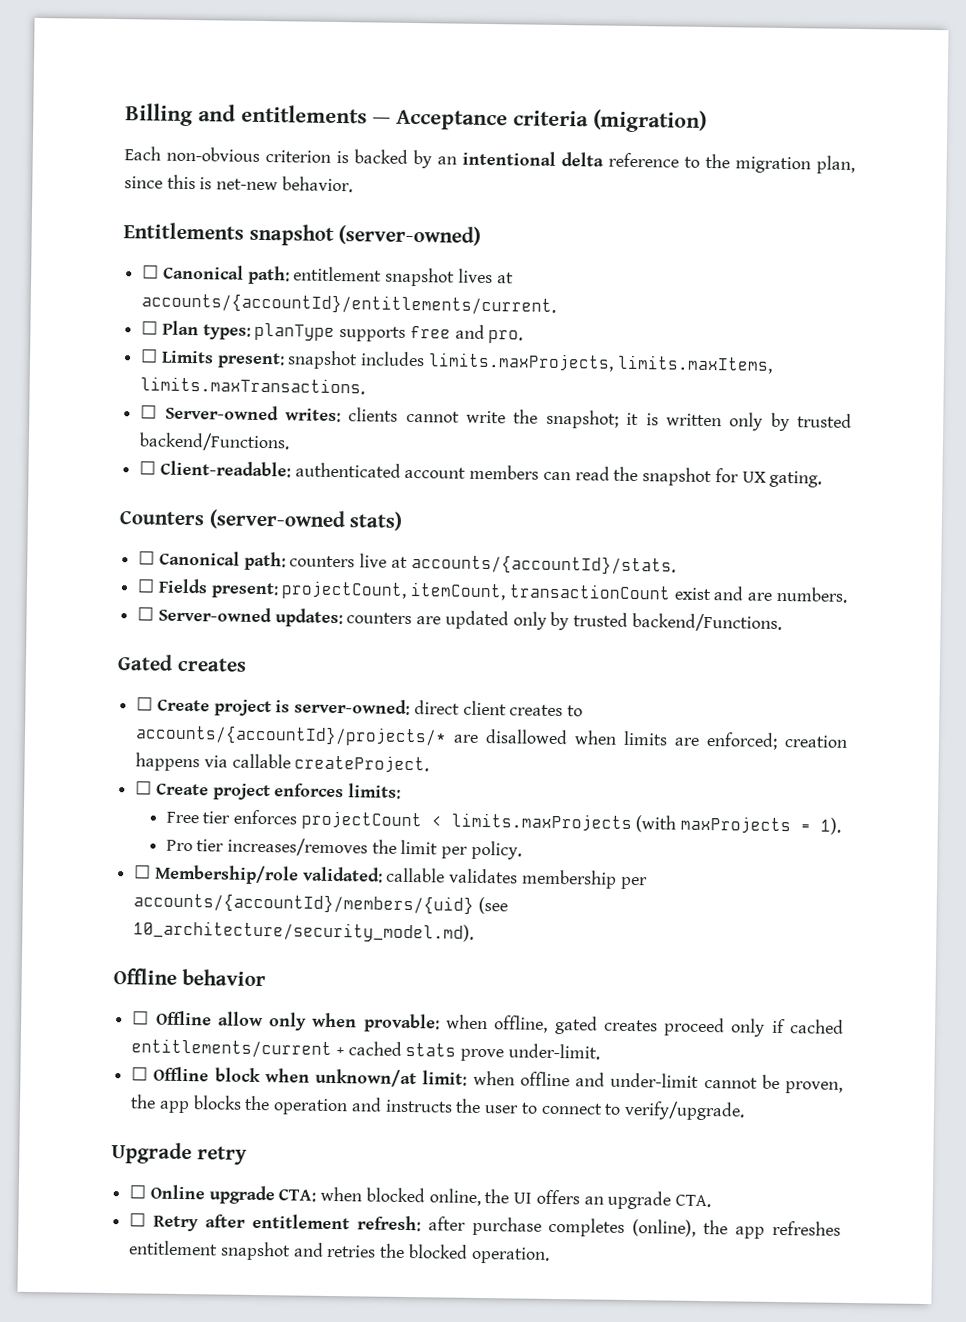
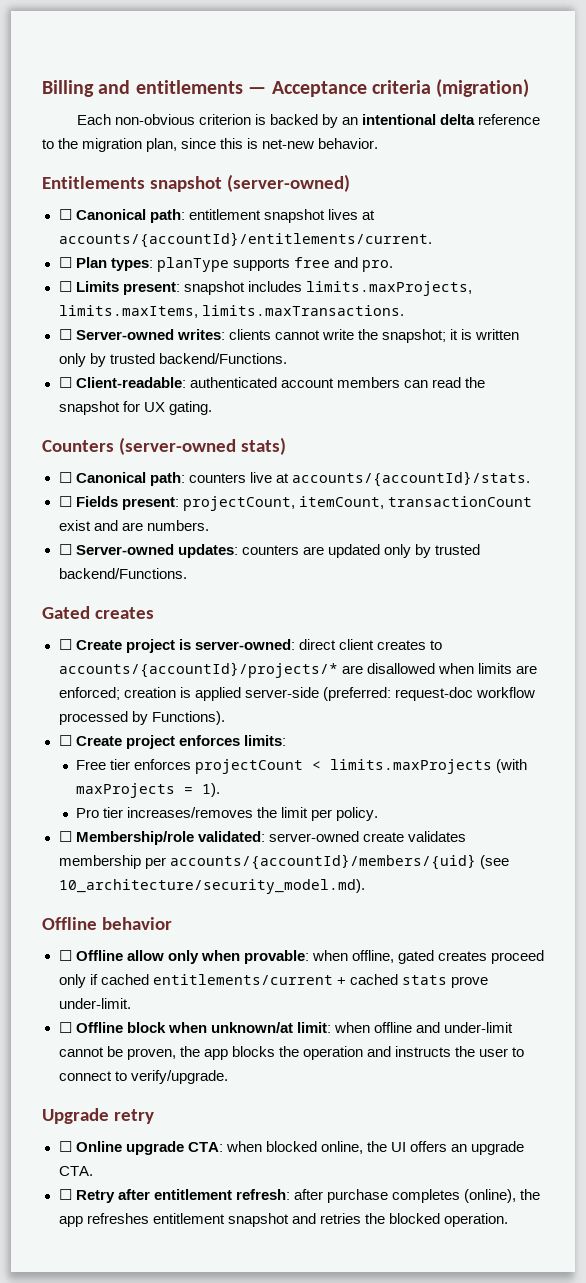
- ☐ Create project is server-owned: direct client creates to accounts/{accountId}/projects/* are disallowed when limits are enforced; creation happens via callable createProject.
+ ☐ Create project is server-owned: direct client creates to accounts/{accountId}/projects/* are disallowed when limits are enforced; creation is applied server-side (preferred: request-doc workflow processed by Functions).
- ☐ Membership/role validated: callable validates membership per accounts/{accountId}/members/{uid} (see 10_architecture/security_model.md).
+ ☐ Membership/role validated: server-owned create validates membership per accounts/{accountId}/members/{uid} (see 10_architecture/security_model.md).

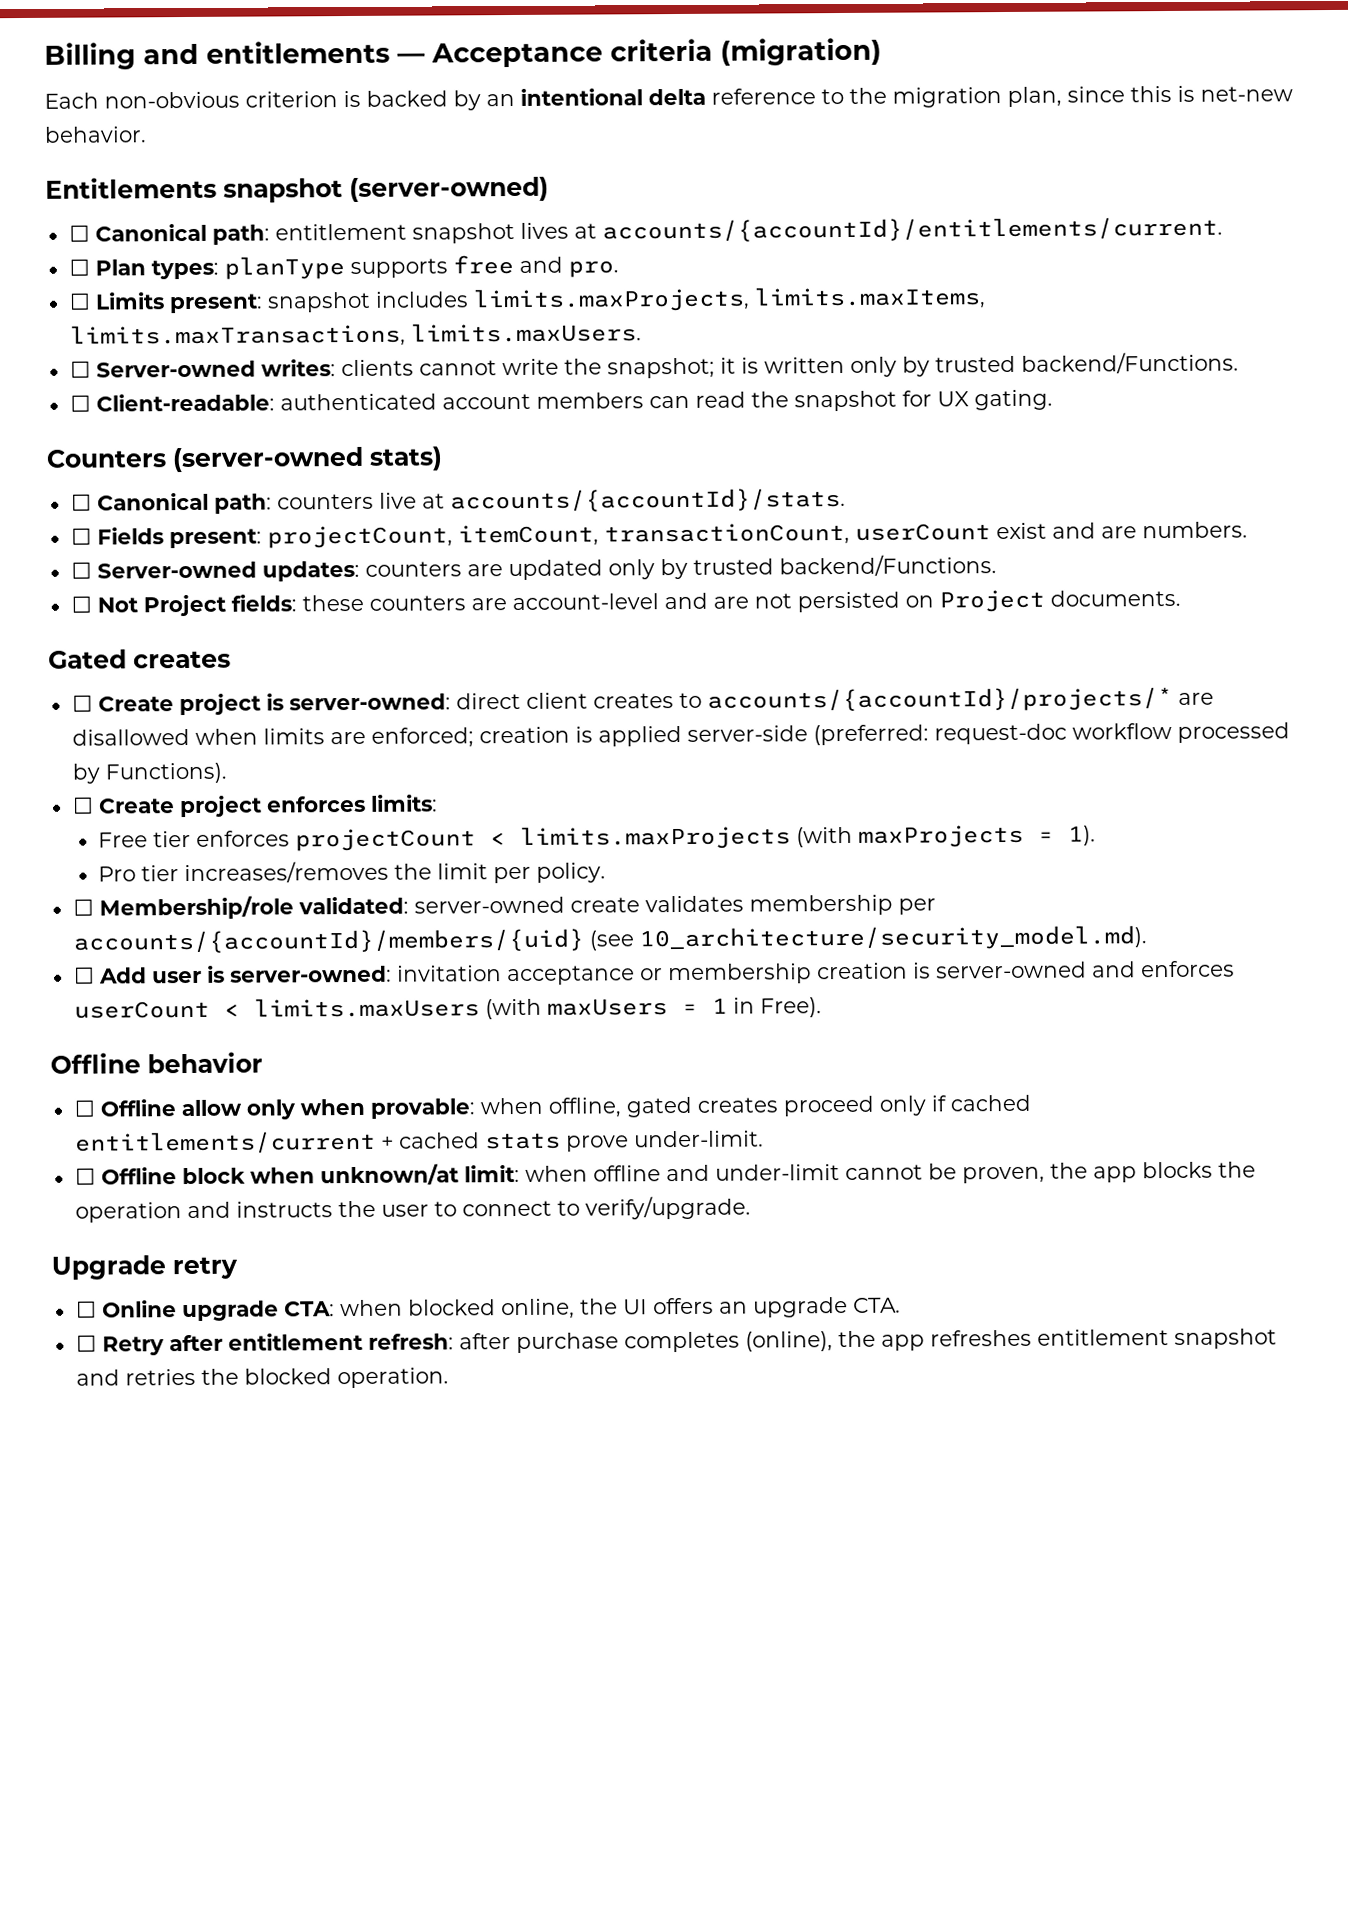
- ☐ Limits present: snapshot includes limits.maxProjects, limits.maxItems, limits.maxTransactions.
+ ☐ Limits present: snapshot includes limits.maxProjects, limits.maxItems, limits.maxTransactions, limits.maxUsers.
- ☐ Fields present: projectCount, itemCount, transactionCount exist and are numbers.
+ ☐ Fields present: projectCount, itemCount, transactionCount, userCount exist and are numbers.
+ ☐ Not Project fields: these counters are account-level and are not persisted on Project documents.
+ ☐ Add user is server-owned: invitation acceptance or membership creation is server-owned and enforces userCount < limits.maxUsers (with maxUsers = 1 in Free).

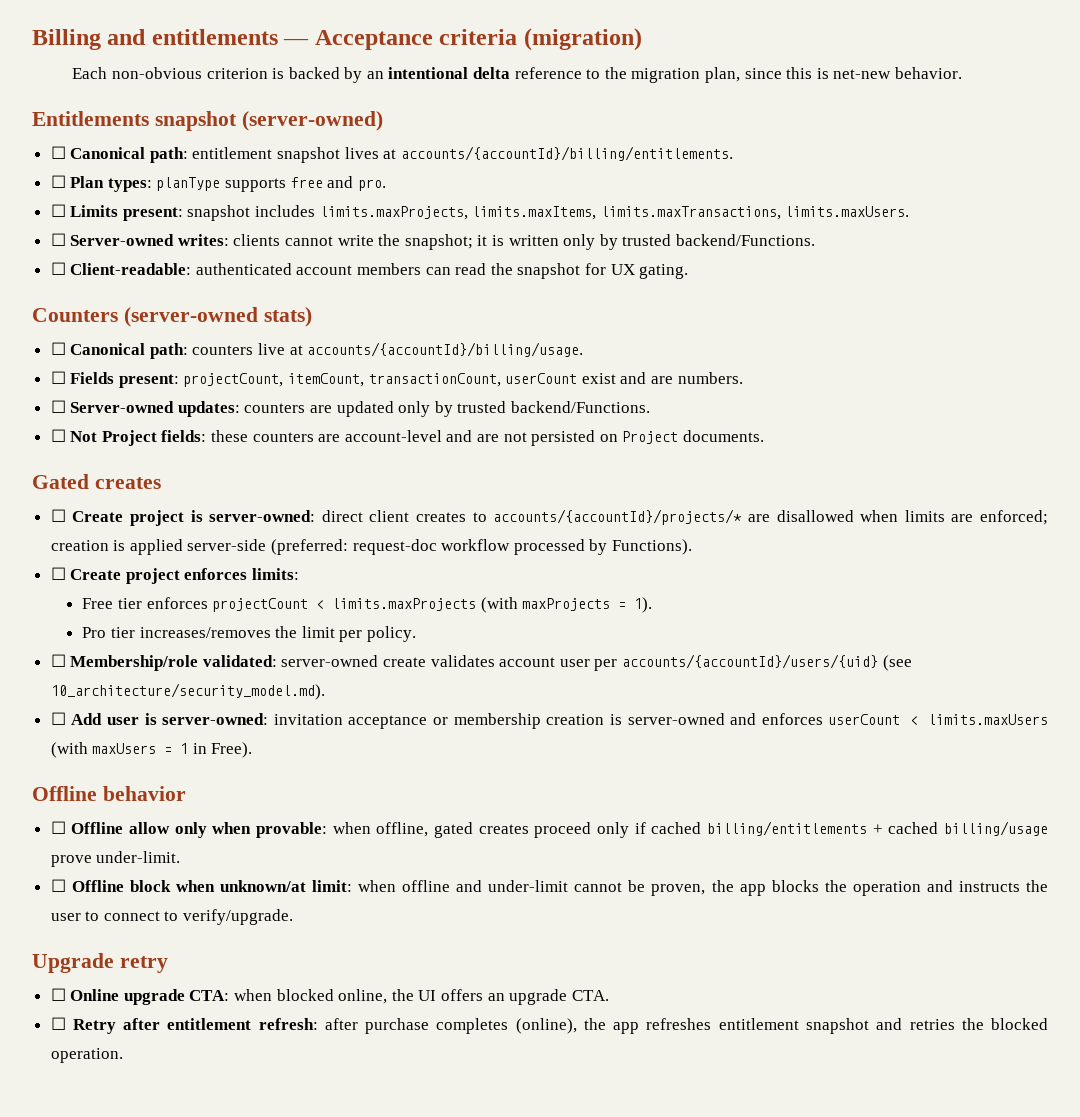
- ☐ Canonical path: entitlement snapshot lives at accounts/{accountId}/entitlements/current.
+ ☐ Canonical path: entitlement snapshot lives at accounts/{accountId}/billing/entitlements.
- ☐ Canonical path: counters live at accounts/{accountId}/stats.
+ ☐ Canonical path: counters live at accounts/{accountId}/billing/usage.
- ☐ Membership/role validated: server-owned create validates membership per accounts/{accountId}/members/{uid} (see 10_architecture/security_model.md).
+ ☐ Membership/role validated: server-owned create validates account user per accounts/{accountId}/users/{uid} (see 10_architecture/security_model.md).
- ☐ Offline allow only when provable: when offline, gated creates proceed only if cached entitlements/current + cached stats prove under-limit.
+ ☐ Offline allow only when provable: when offline, gated creates proceed only if cached billing/entitlements + cached billing/usage prove under-limit.

